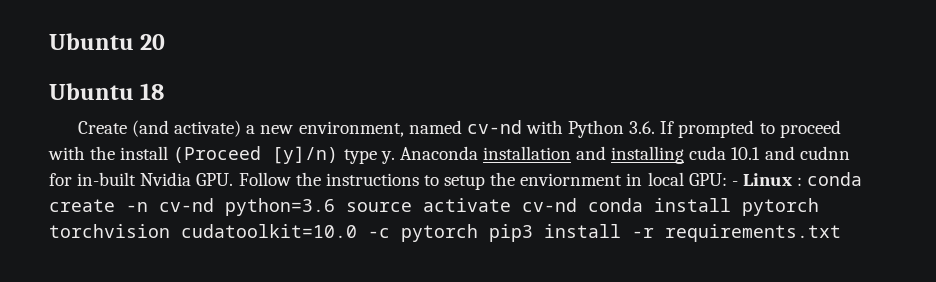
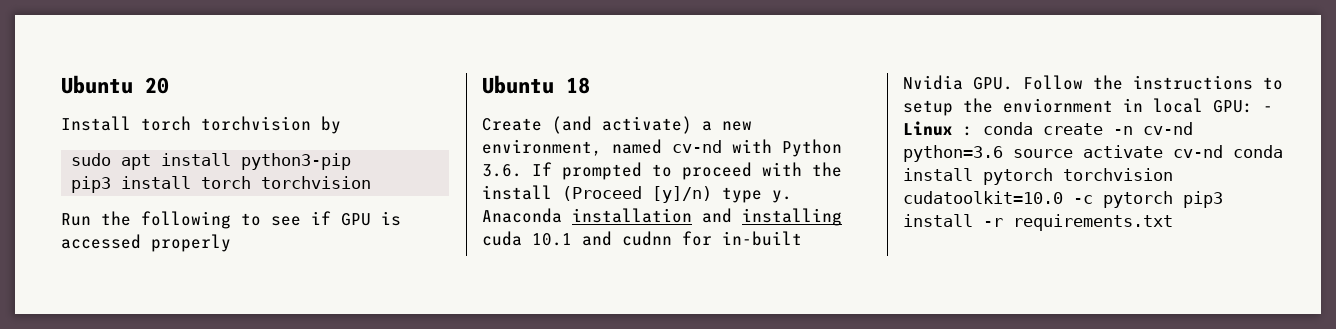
+ Install torch torchvision by
+ sudo apt install python3-pip
+ pip3 install torch torchvision
+ Run the following to see if GPU is accessed properly

